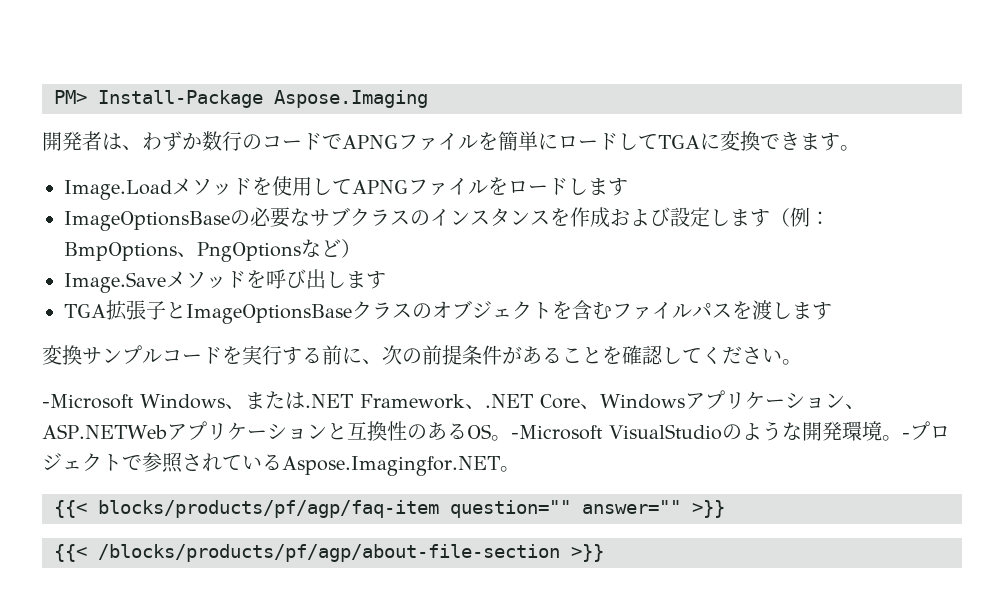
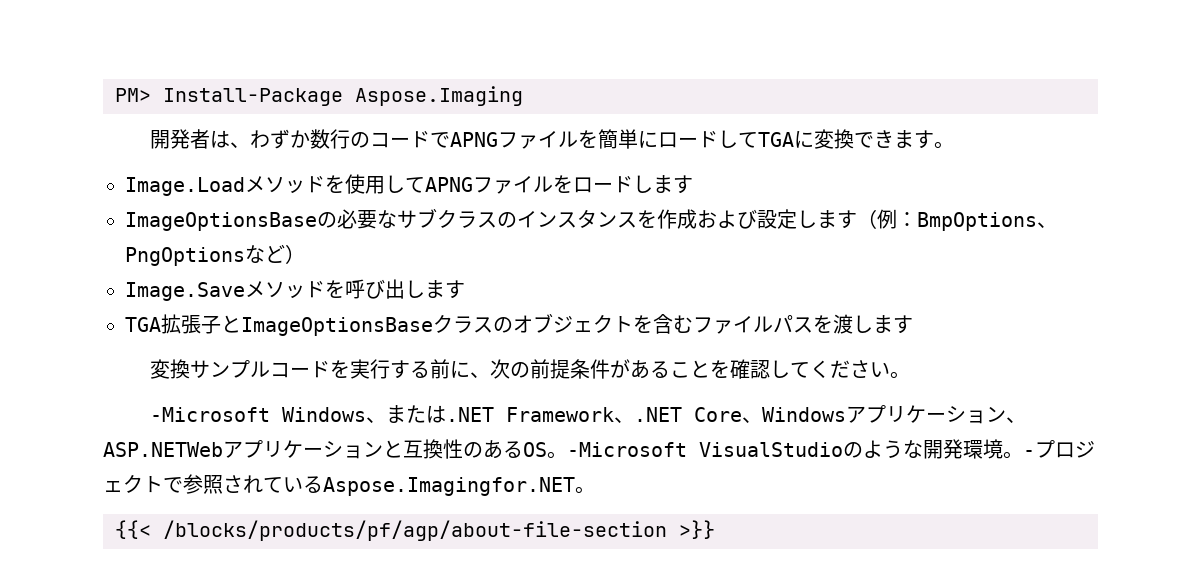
- {{< blocks/products/pf/agp/faq-item question="" answer="" >}}

